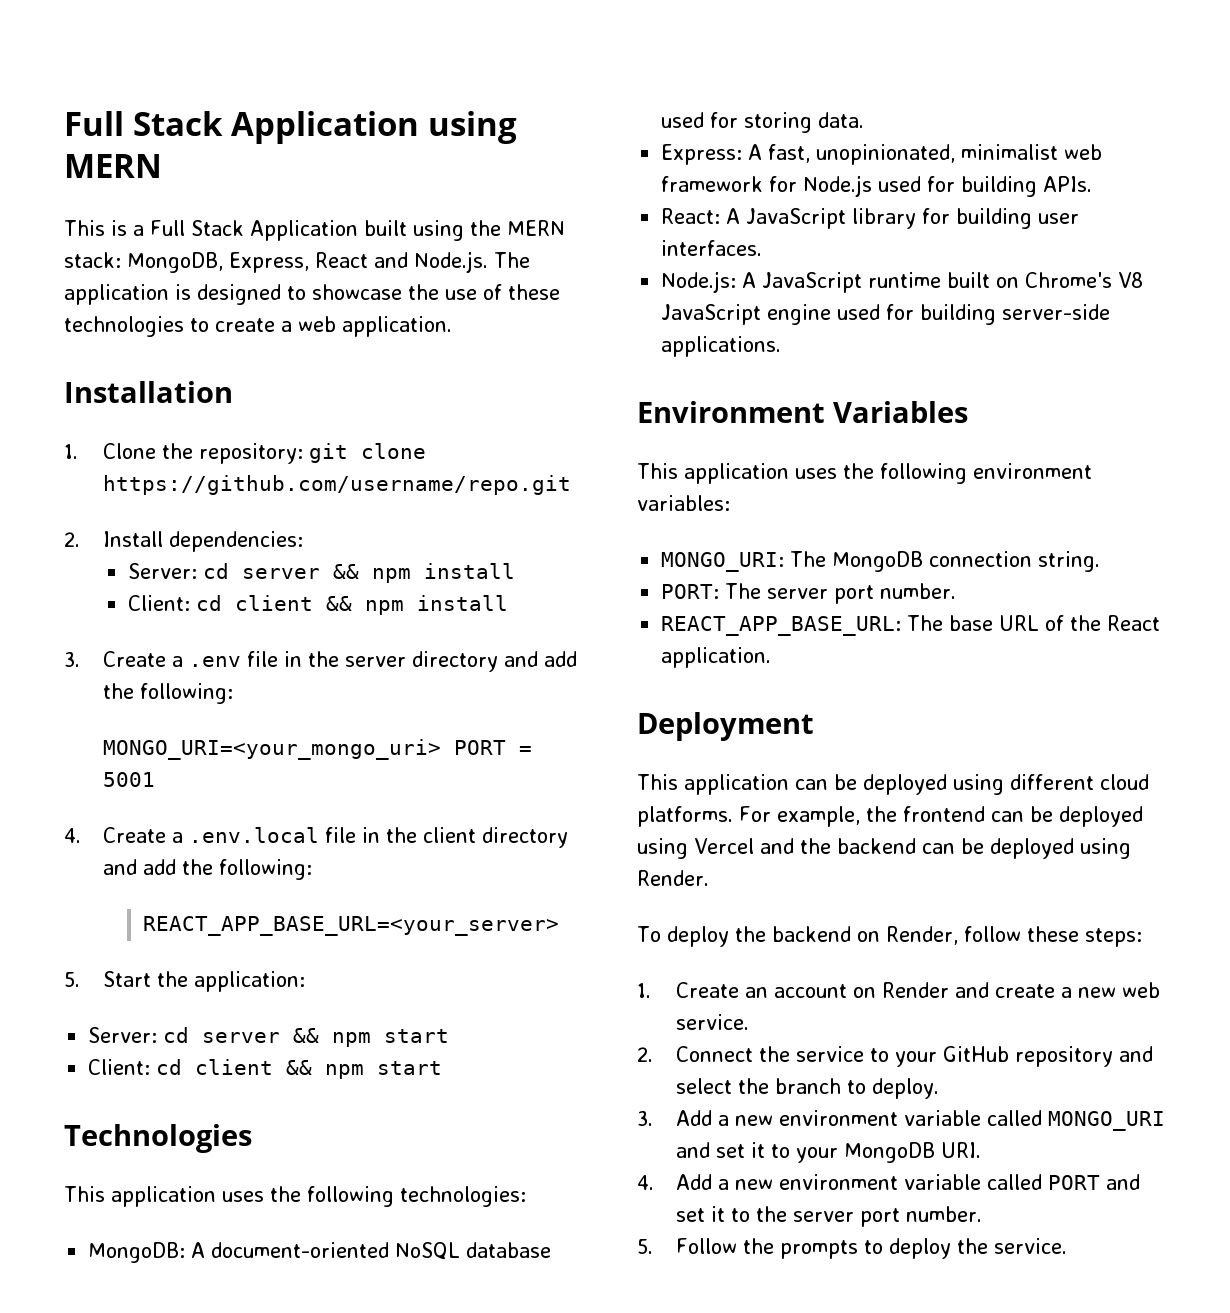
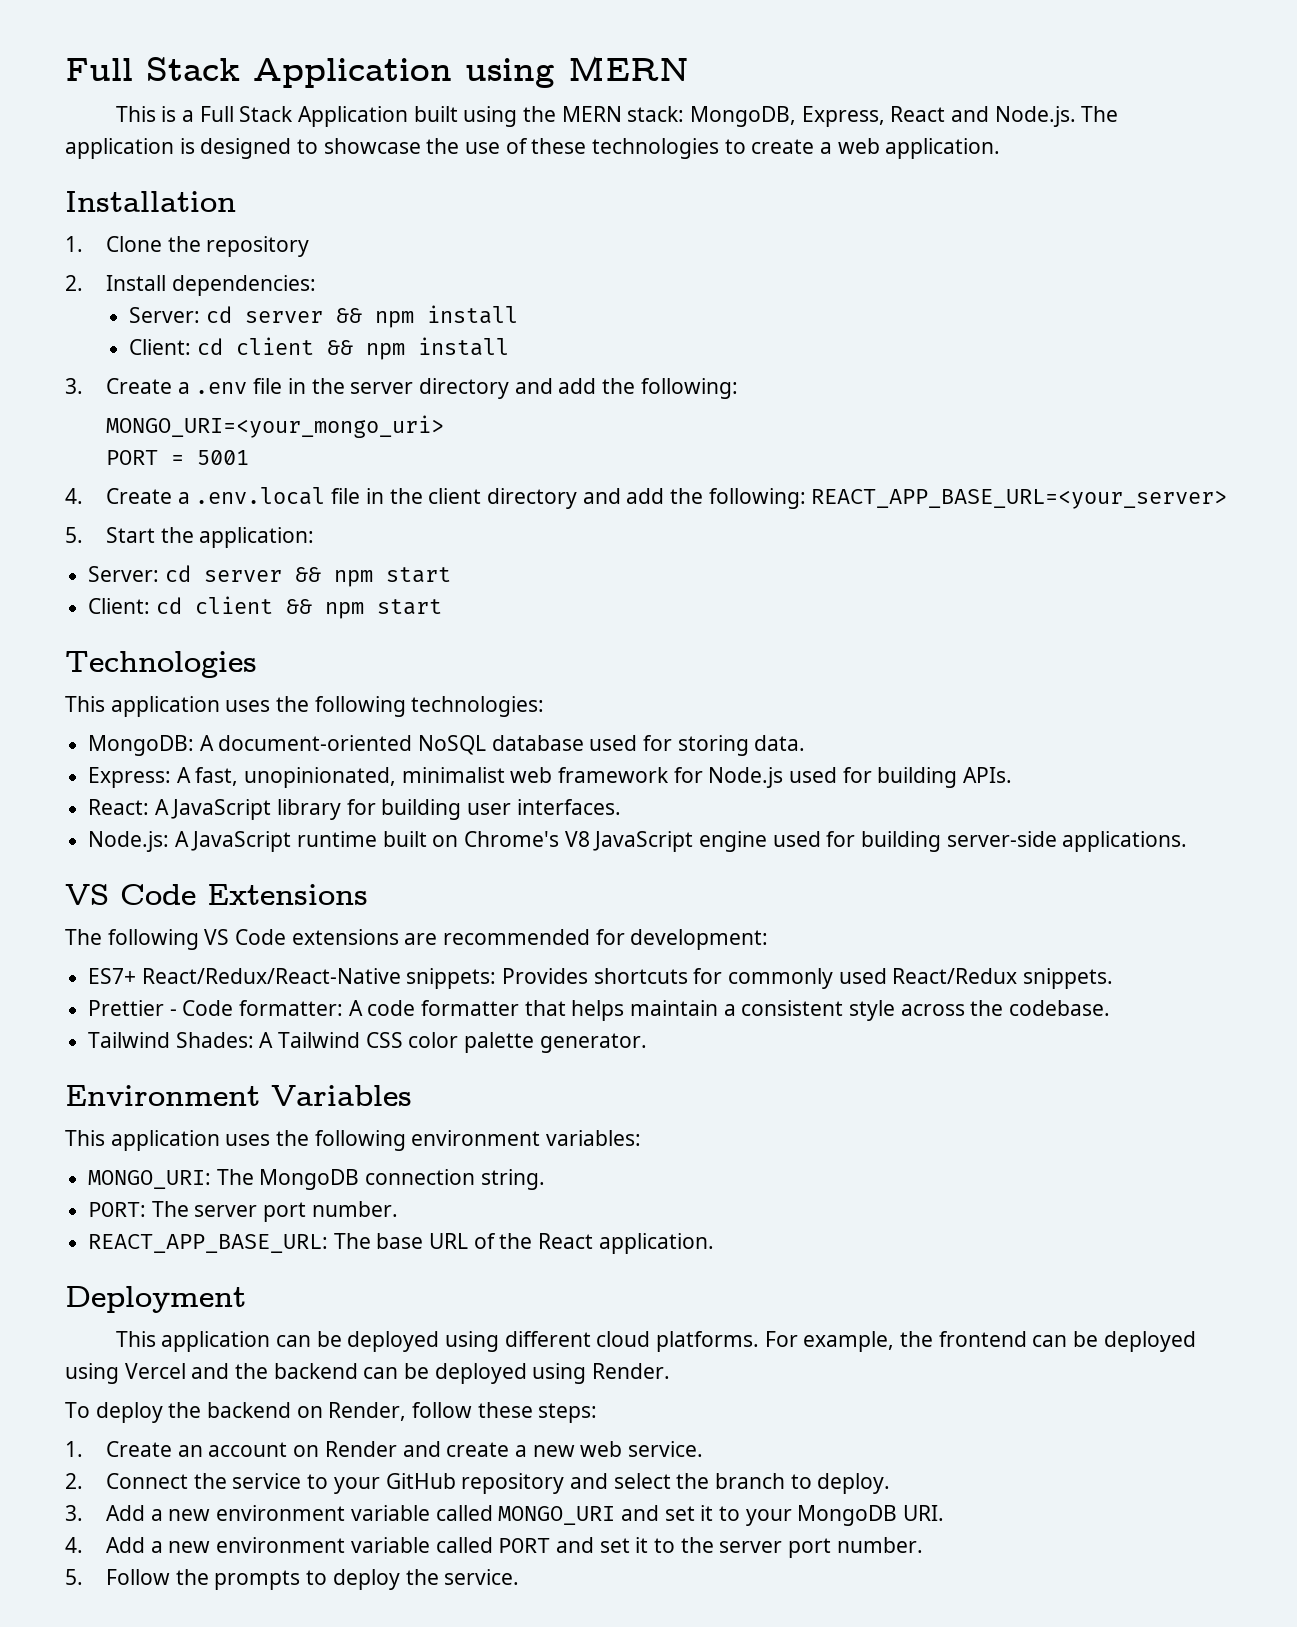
- 1. Clone the repository: git clone https://github.com/username/repo.git
+ 1. Clone the repository
- MONGO_URI=<your_mongo_uri> PORT = 5001
+ MONGO_URI=<your_mongo_uri>
+ PORT = 5001
- 4. Create a .env.local file in the client directory and add the following:
- REACT_APP_BASE_URL=<your_server>
+ 4. Create a .env.local file in the client directory and add the following: REACT_APP_BASE_URL=<your_server>
+ VS Code Extensions
+ The following VS Code extensions are recommended for development:
+ ES7+ React/Redux/React-Native snippets: Provides shortcuts for commonly used React/Redux snippets.
+ Prettier - Code formatter: A code formatter that helps maintain a consistent style across the codebase.
+ Tailwind Shades: A Tailwind CSS color palette generator.

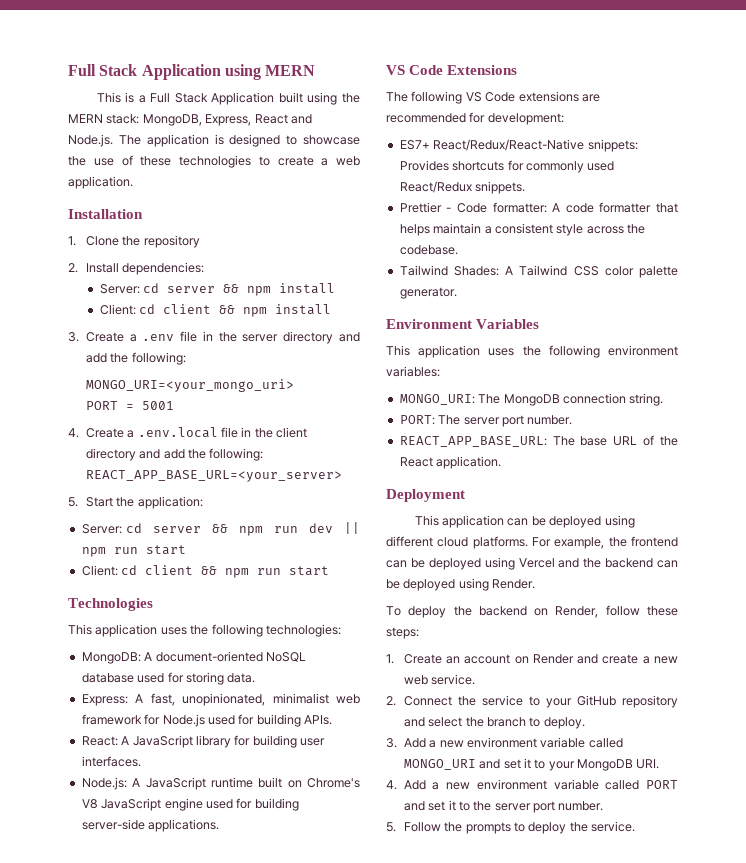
- Server: cd server && npm start
+ Server: cd server && npm run dev || npm run start
- Client: cd client && npm start
+ Client: cd client && npm run start

